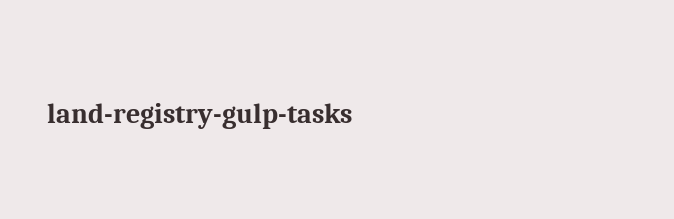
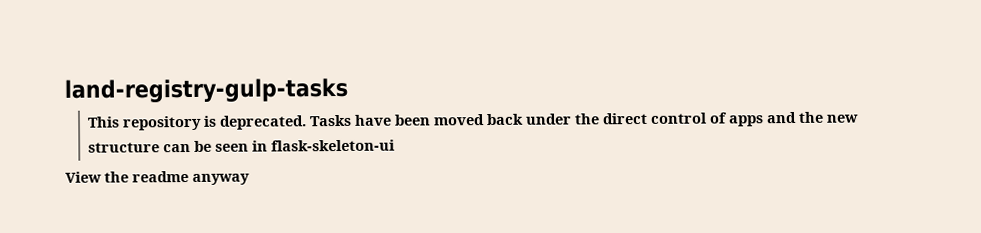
+ This repository is deprecated. Tasks have been moved back under the direct control of apps and the new structure can be seen in flask-skeleton-ui
+ View the readme anyway

